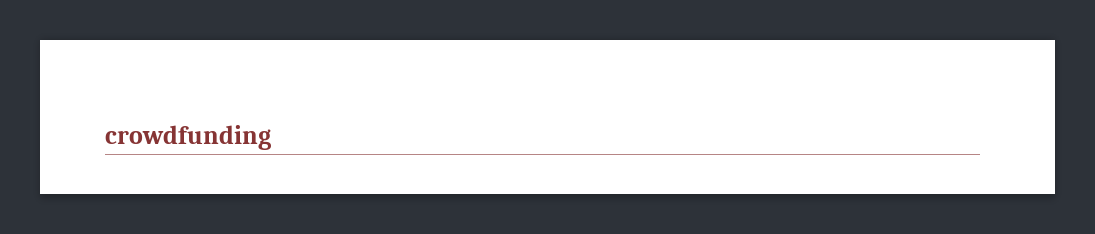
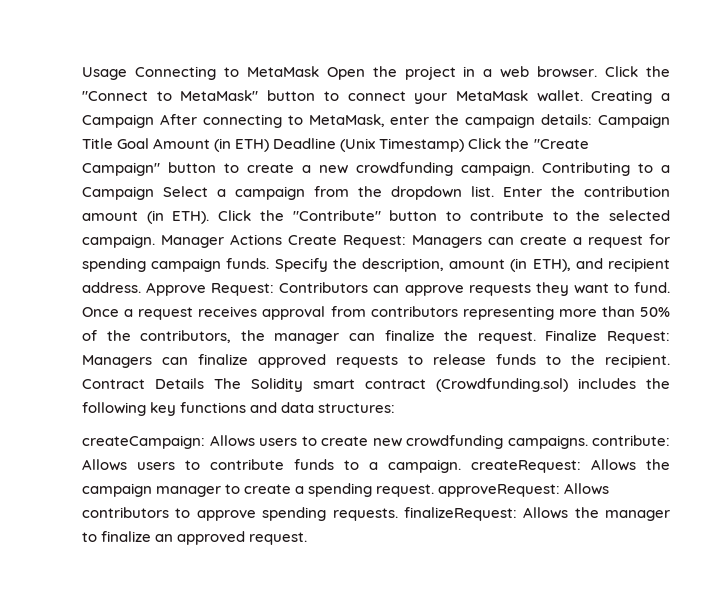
- crowdfunding
+ Usage Connecting to MetaMask Open the project in a web browser. Click the "Connect to MetaMask" button to connect your MetaMask wallet. Creating a Campaign After connecting to MetaMask, enter the campaign details: Campaign Title Goal Amount (in ETH) Deadline (Unix Timestamp) Click the "Create Campaign" button to create a new crowdfunding campaign. Contributing to a Campaign Select a campaign from the dropdown list. Enter the contribution amount (in ETH). Click the "Contribute" button to contribute to the selected campaign. Manager Actions Create Request: Managers can create a request for spending campaign funds. Specify the description, amount (in ETH), and recipient address. Approve Request: Contributors can approve requests they want to fund. Once a request receives approval from contributors representing more than 50% of the contributors, the manager can finalize the request. Finalize Request: Managers can finalize approved requests to release funds to the recipient. Contract Details The Solidity smart contract (Crowdfunding.sol) includes the following key functions and data structures:
+ createCampaign: Allows users to create new crowdfunding campaigns. contribute: Allows users to contribute funds to a campaign. createRequest: Allows the campaign manager to create a spending request. approveRequest: Allows contributors to approve spending requests. finalizeRequest: Allows the manager to finalize an approved request.

